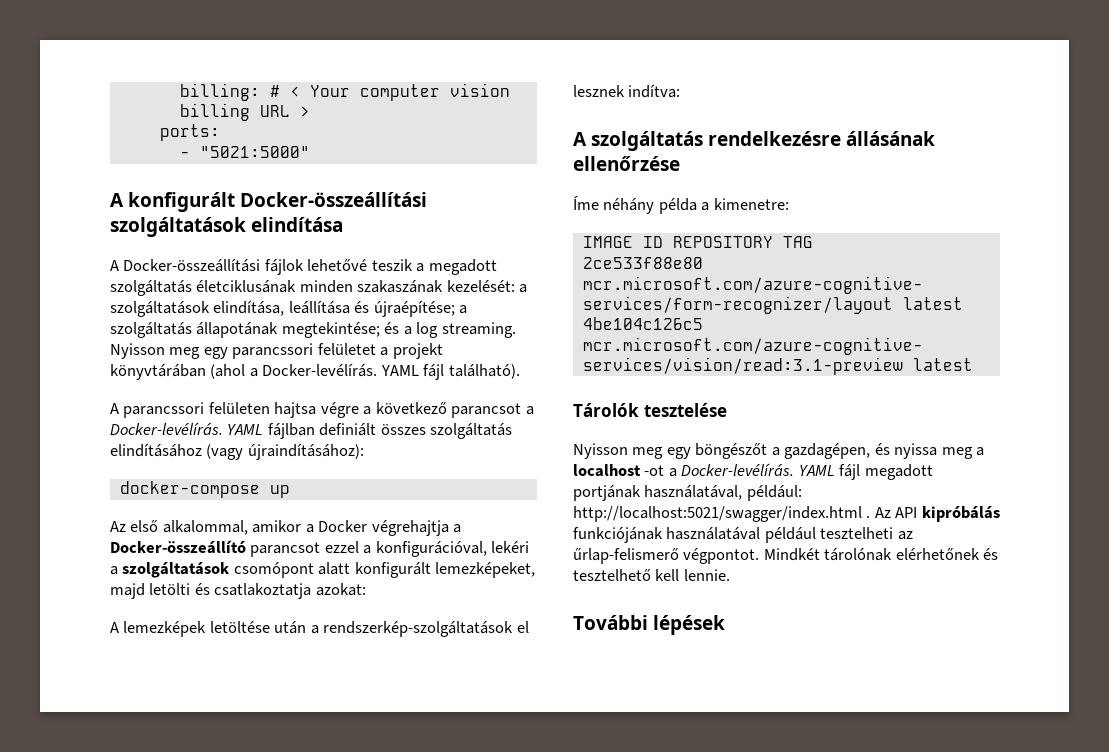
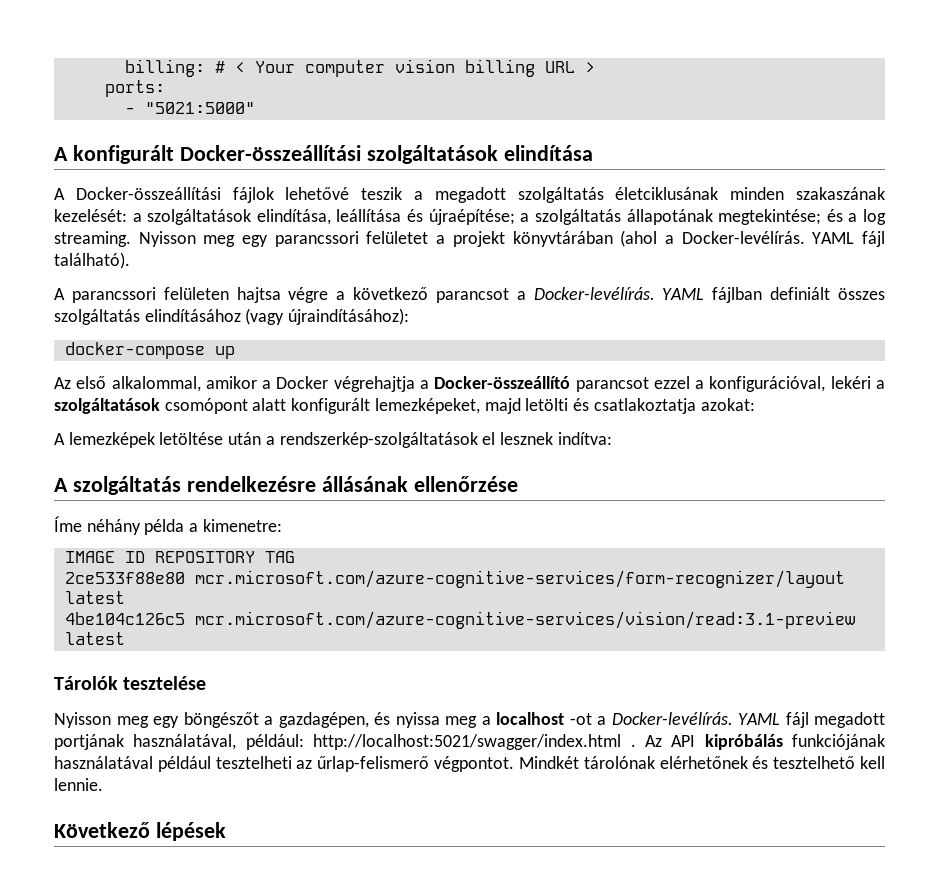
- További lépések
+ Következő lépések

